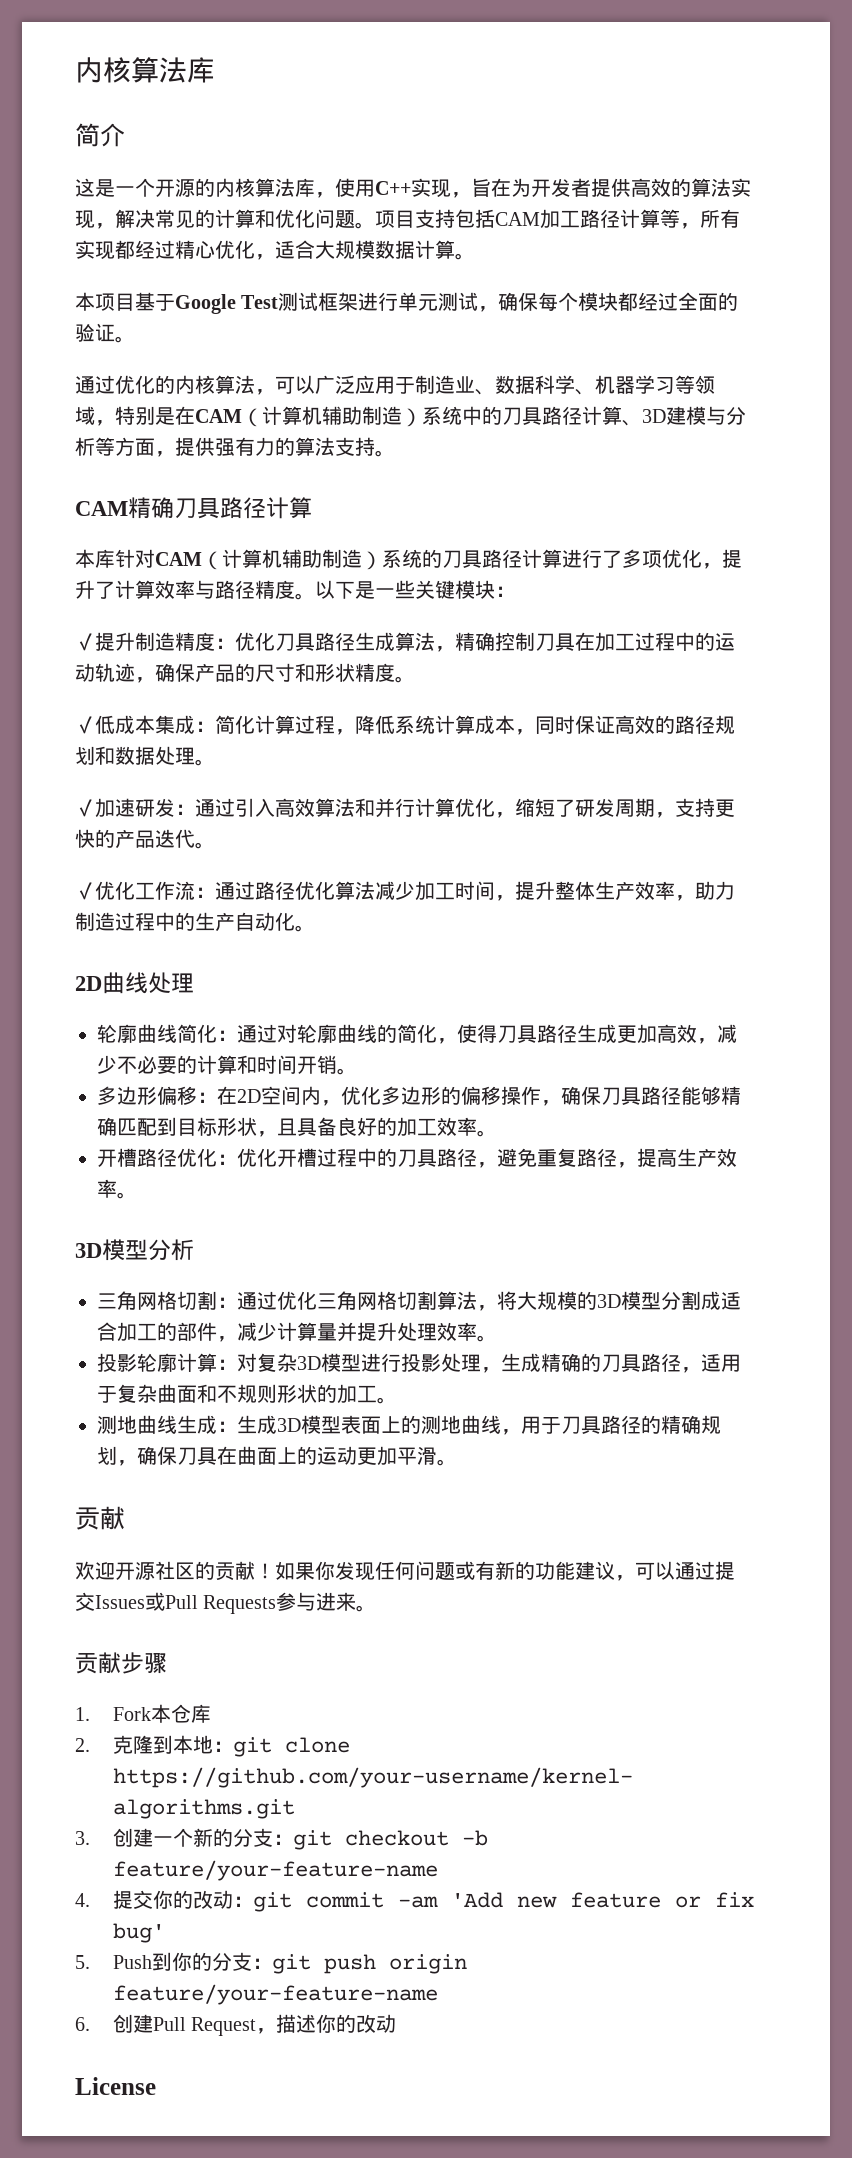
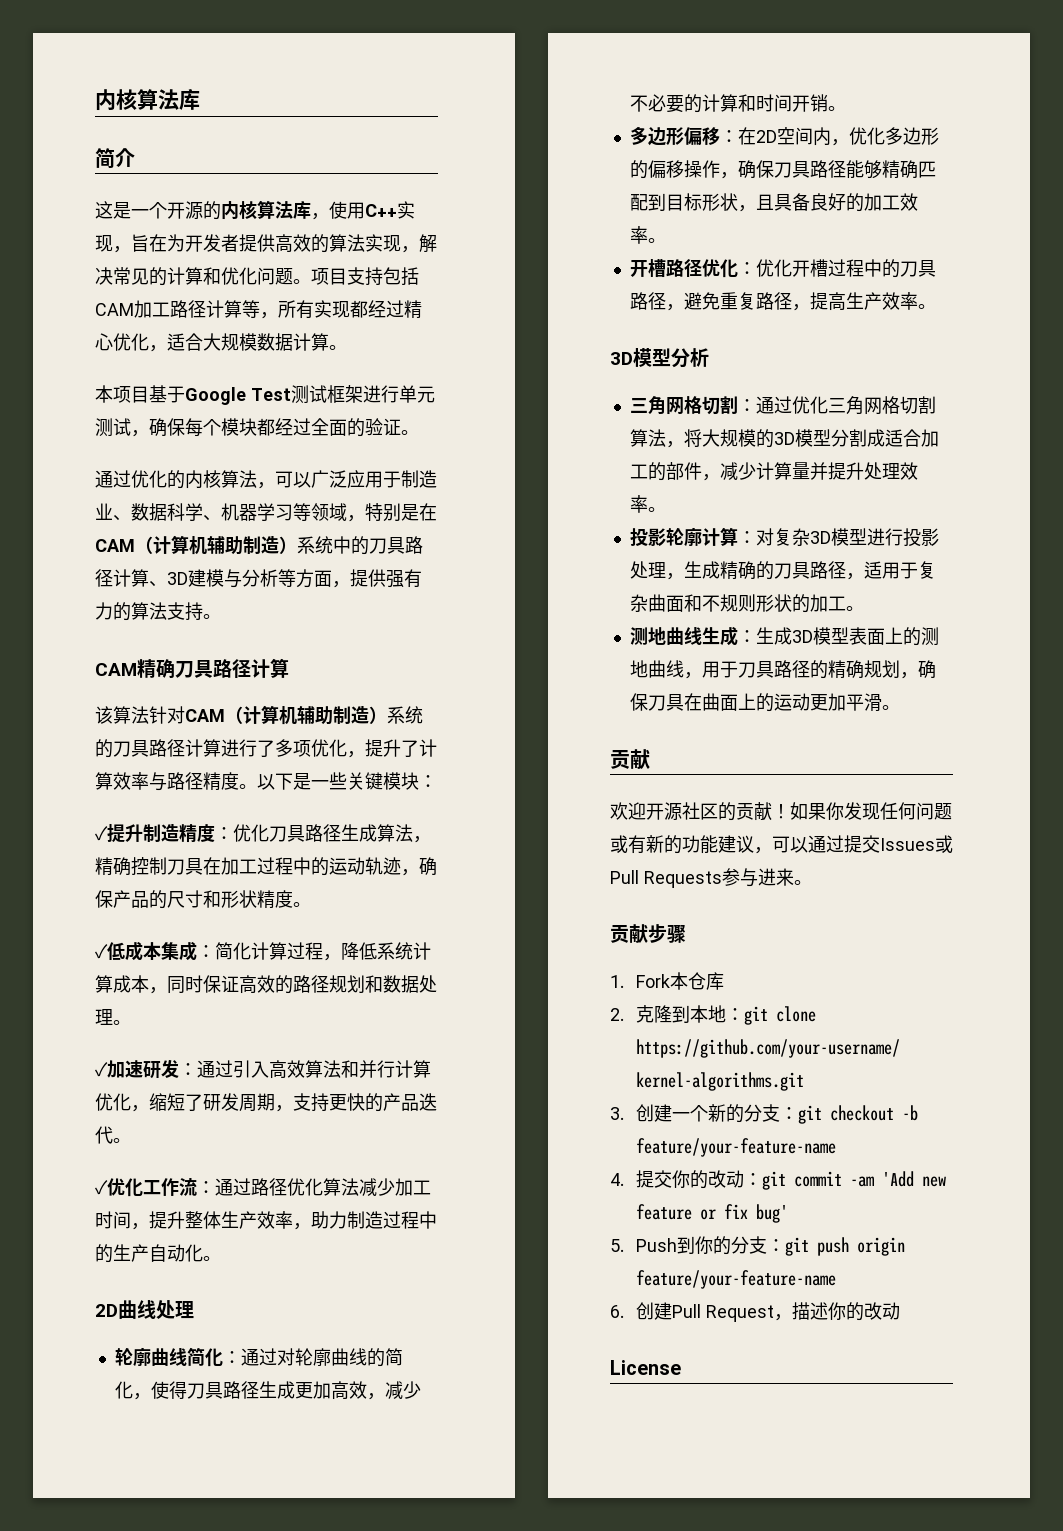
- 本库针对CAM（计算机辅助制造）系统的刀具路径计算进行了多项优化，提升了计算效率与路径精度。
+ 该算法针对CAM（计算机辅助制造）系统的刀具路径计算进行了多项优化，提升了计算效率与路径精度。

